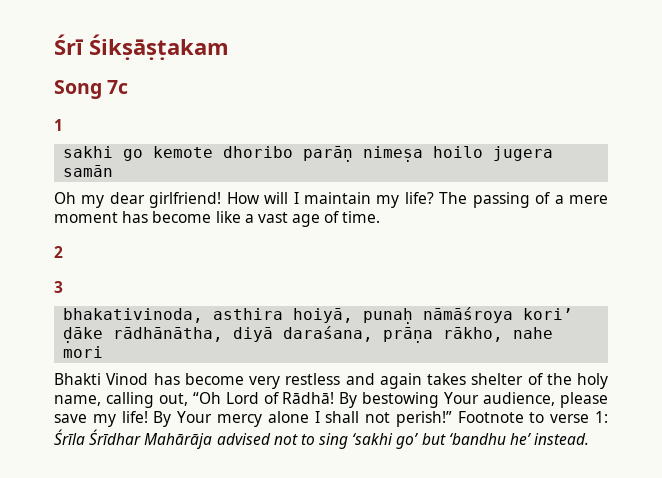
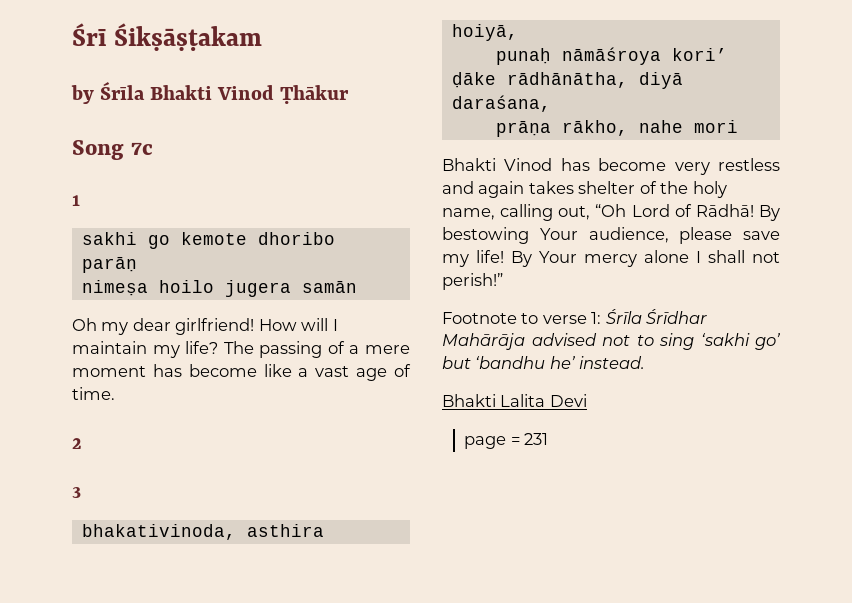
+ by Śrīla Bhakti Vinod Ṭhākur
- sakhi go kemote dhoribo parāṇ nimeṣa hoilo jugera samān
+ sakhi go kemote dhoribo parāṇ
+ nimeṣa hoilo jugera samān
- bhakativinoda, asthira hoiyā, punaḥ nāmāśroya kori’
+ bhakativinoda, asthira hoiyā,
+ punaḥ nāmāśroya kori’
- ḍāke rādhānātha, diyā daraśana, prāṇa rākho, nahe mori
+ ḍāke rādhānātha, diyā daraśana,
+ prāṇa rākho, nahe mori
- By Your mercy alone I shall not perish!” Footnote to verse 1: Śrīla Śrīdhar Mahārāja advised not to sing ‘sakhi go’ but ‘bandhu he’ instead.
+ By Your mercy alone I shall not perish!”
+ Footnote to verse 1: Śrīla Śrīdhar Mahārāja advised not to sing ‘sakhi go’ but ‘bandhu he’ instead.
+ Bhakti Lalita Devi
+ page = 231

